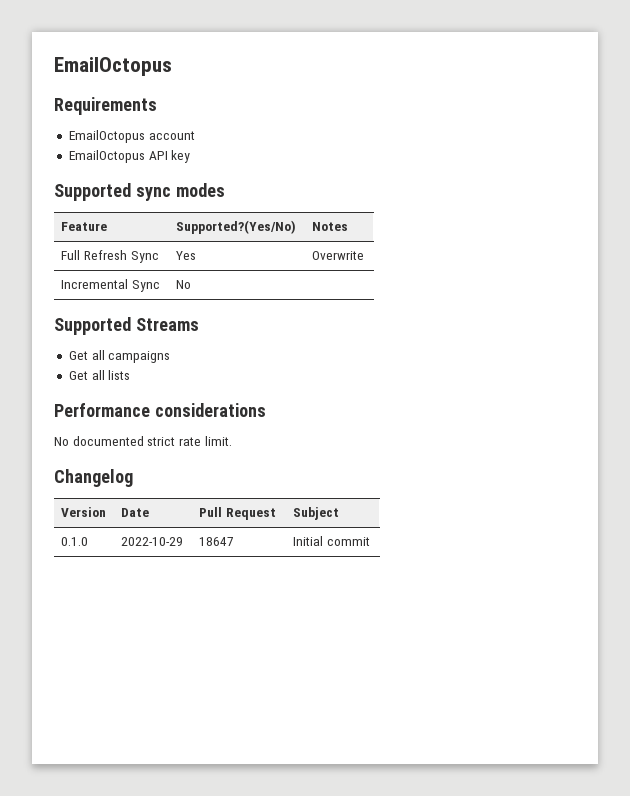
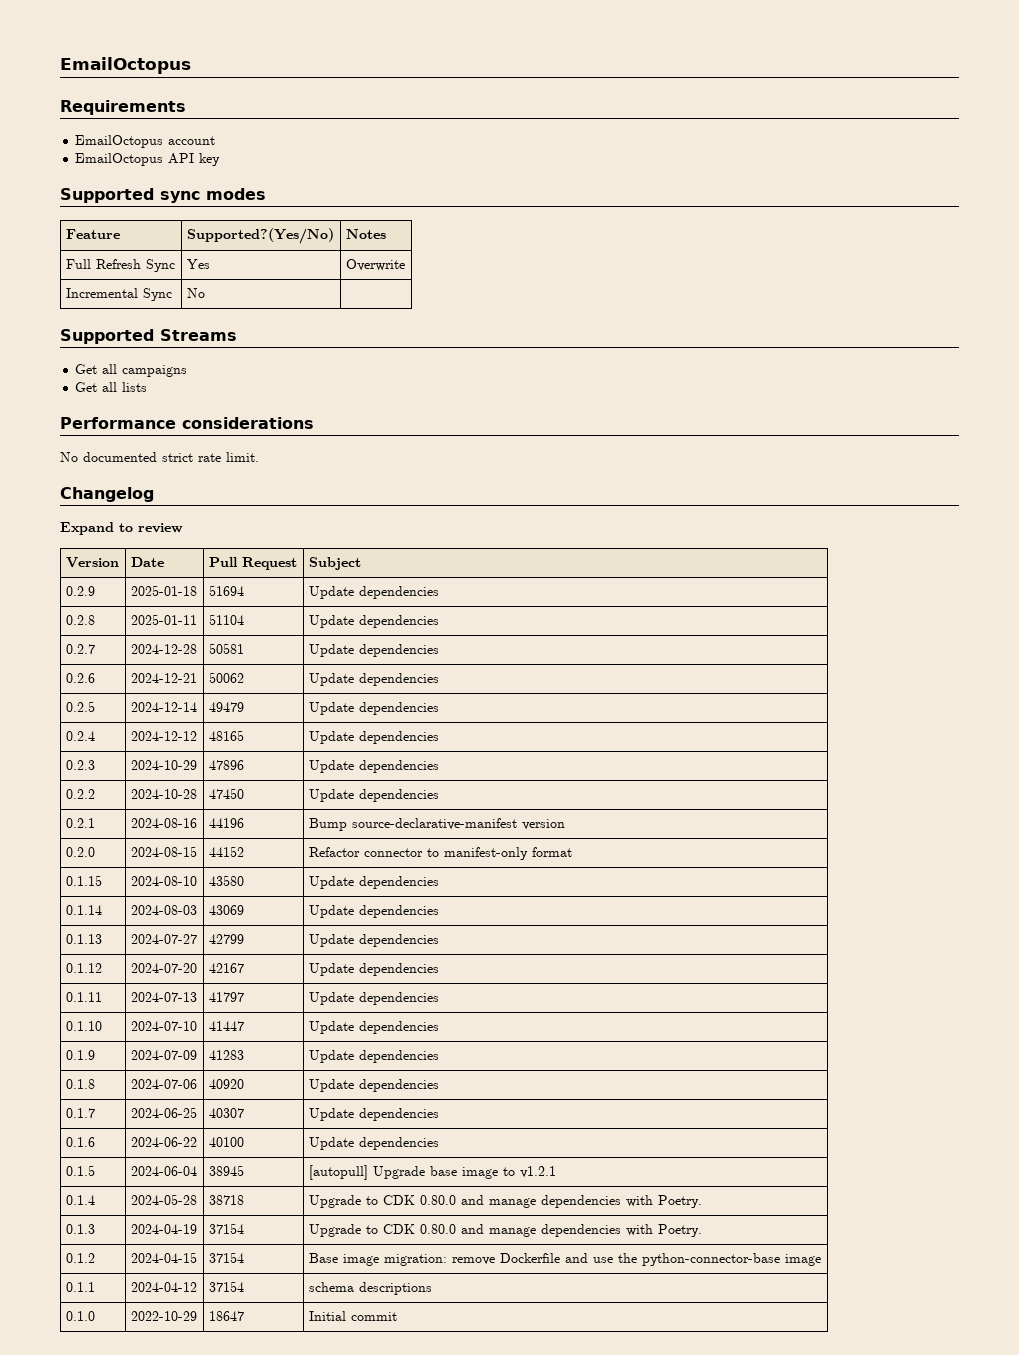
+ Expand to review
+ 0.2.9 | 2025-01-18 | 51694 | Update dependencies
+ 0.2.8 | 2025-01-11 | 51104 | Update dependencies
+ 0.2.7 | 2024-12-28 | 50581 | Update dependencies
+ 0.2.6 | 2024-12-21 | 50062 | Update dependencies
+ 0.2.5 | 2024-12-14 | 49479 | Update dependencies
+ 0.2.4 | 2024-12-12 | 48165 | Update dependencies
+ 0.2.3 | 2024-10-29 | 47896 | Update dependencies
+ 0.2.2 | 2024-10-28 | 47450 | Update dependencies
+ 0.2.1 | 2024-08-16 | 44196 | Bump source-declarative-manifest version
+ 0.2.0 | 2024-08-15 | 44152 | Refactor connector to manifest-only format
+ 0.1.15 | 2024-08-10 | 43580 | Update dependencies
+ 0.1.14 | 2024-08-03 | 43069 | Update dependencies
+ 0.1.13 | 2024-07-27 | 42799 | Update dependencies
+ 0.1.12 | 2024-07-20 | 42167 | Update dependencies
+ 0.1.11 | 2024-07-13 | 41797 | Update dependencies
+ 0.1.10 | 2024-07-10 | 41447 | Update dependencies
+ 0.1.9 | 2024-07-09 | 41283 | Update dependencies
+ 0.1.8 | 2024-07-06 | 40920 | Update dependencies
+ 0.1.7 | 2024-06-25 | 40307 | Update dependencies
+ 0.1.6 | 2024-06-22 | 40100 | Update dependencies
+ 0.1.5 | 2024-06-04 | 38945 | [autopull] Upgrade base image to v1.2.1
+ 0.1.4 | 2024-05-28 | 38718 | Upgrade to CDK 0.80.0 and manage dependencies with Poetry.
+ 0.1.3 | 2024-04-19 | 37154 | Upgrade to CDK 0.80.0 and manage dependencies with Poetry.
+ 0.1.2 | 2024-04-15 | 37154 | Base image migration: remove Dockerfile and use the python-connector-base image
+ 0.1.1 | 2024-04-12 | 37154 | schema descriptions

